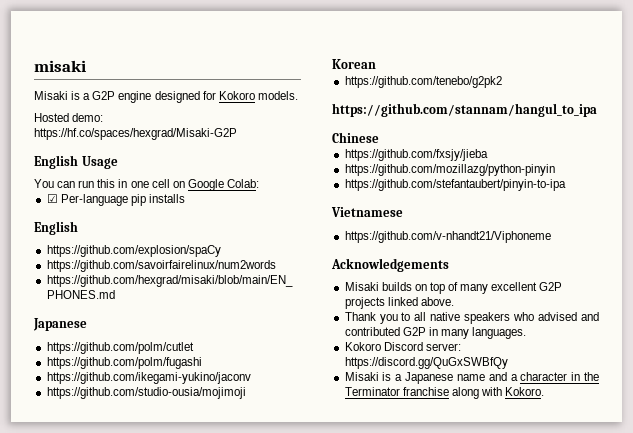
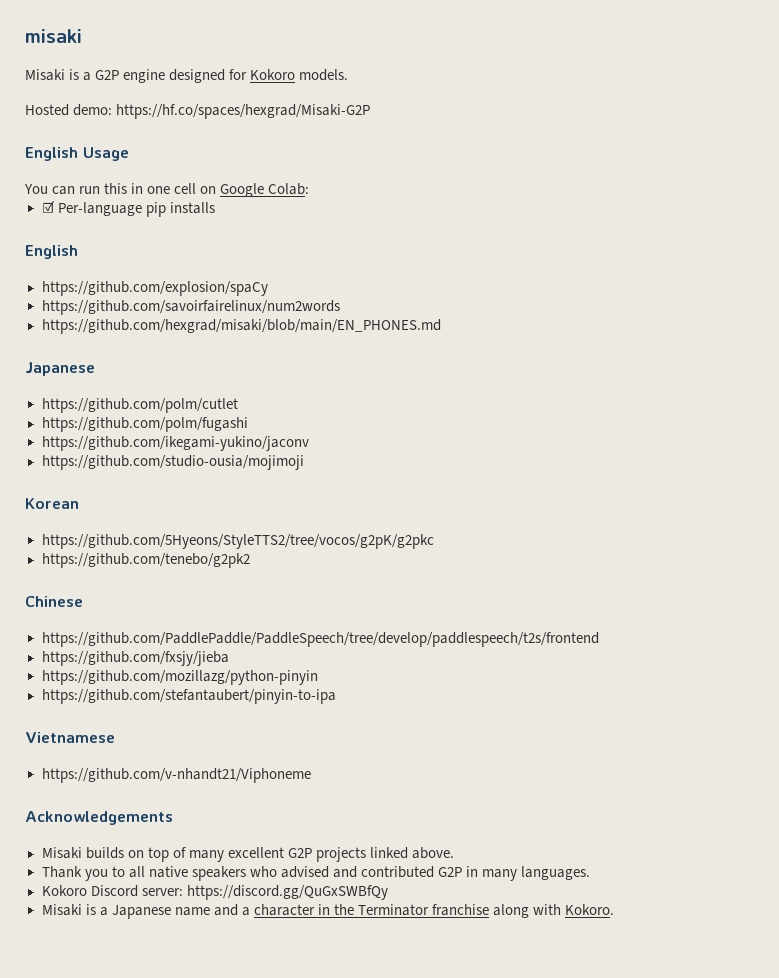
+ https://github.com/5Hyeons/StyleTTS2/tree/vocos/g2pK/g2pkc
- https://github.com/stannam/hangul_to_ipa
  Chinese
+ https://github.com/PaddlePaddle/PaddleSpeech/tree/develop/paddlespeech/t2s/frontend

